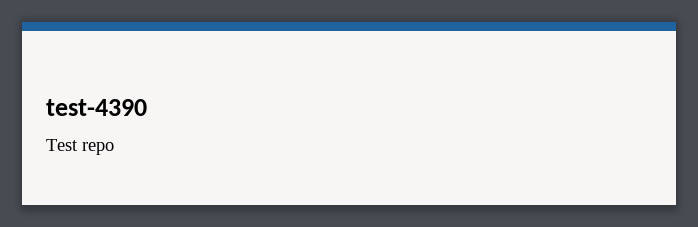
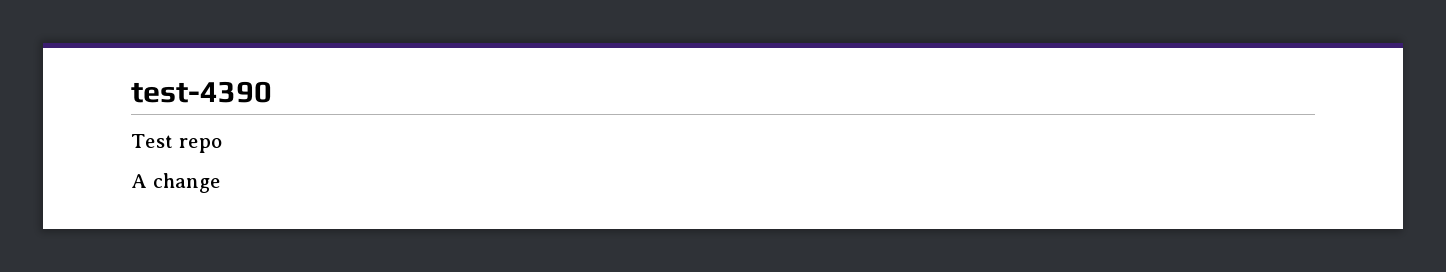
+ A change

